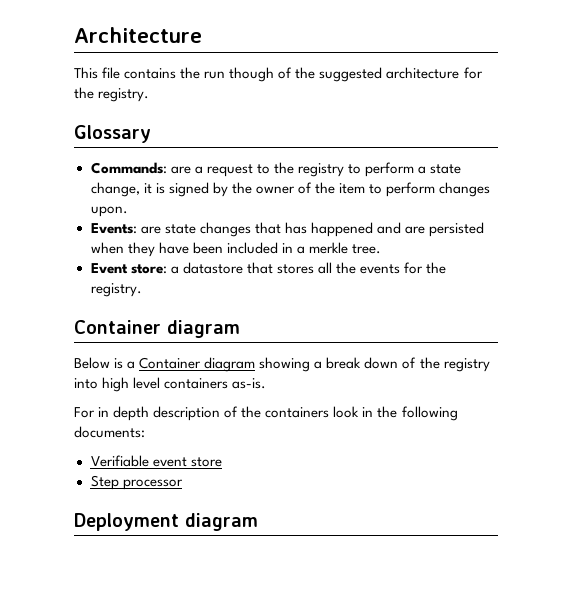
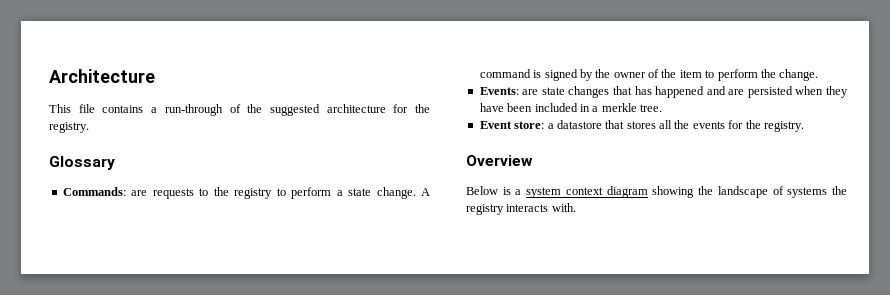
- This file contains the run though of the suggested architecture for the registry.
+ This file contains a run-through of the suggested architecture for the registry.
- Commands: are a request to the registry to perform a state change, it is signed by the owner of the item to perform changes upon.
+ Commands: are requests to the registry to perform a state change. A command is signed by the owner of the item to perform the change.
  Event store: a datastore that stores all the events for the registry.
- Container diagram
+ Overview
- Below is a Container diagram showing a break down of the registry into high level containers as-is.
- For in depth description of the containers look in the following documents:
- Verifiable event store
- Step processor
- Deployment diagram
+ Below is a system context diagram showing the landscape of systems the registry interacts with.

